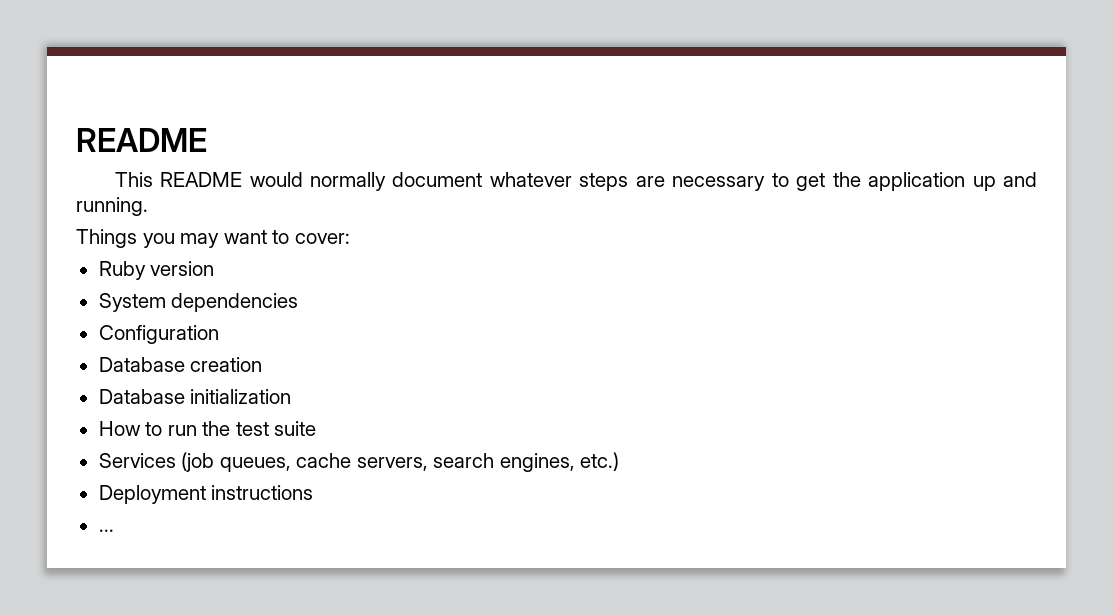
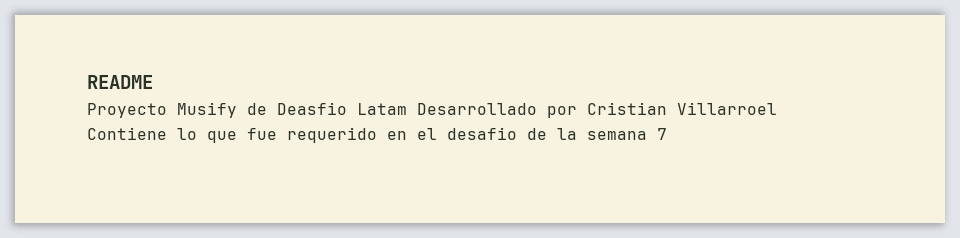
- This README would normally document whatever steps are necessary to get the application up and running.
- Things you may want to cover:
- Ruby version
- System dependencies
- Configuration
- Database creation
- Database initialization
- How to run the test suite
- Services (job queues, cache servers, search engines, etc.)
- Deployment instructions
- ...
+ Proyecto Musify de Deasfio Latam Desarrollado por Cristian Villarroel
+ Contiene lo que fue requerido en el desafio de la semana 7

